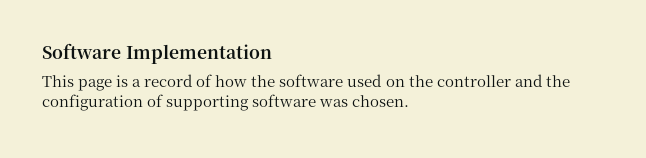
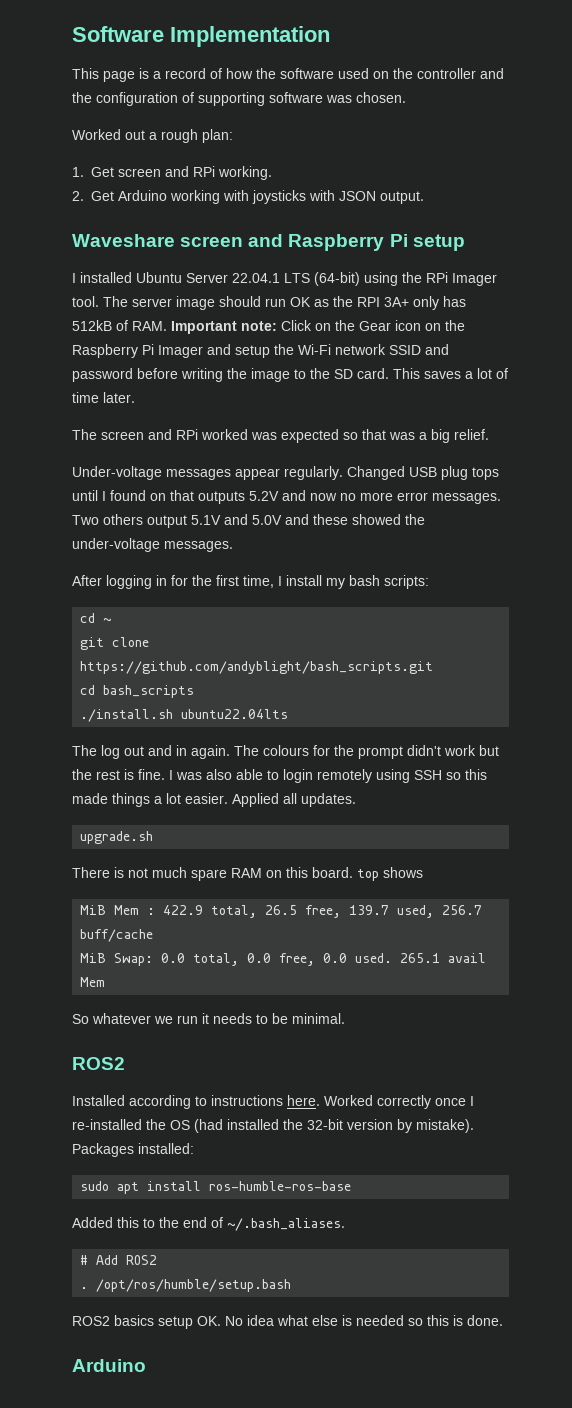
+ Worked out a rough plan:
+ 1. Get screen and RPi working.
+ 2. Get Arduino working with joysticks with JSON output.
+ Waveshare screen and Raspberry Pi setup
+ I installed Ubuntu Server 22.04.1 LTS (64-bit) using the RPi Imager tool. The server image should run OK as the RPI 3A+ only has 512kB of RAM. Important note: Click on the Gear icon on the Raspberry Pi Imager and setup the Wi-Fi network SSID and password before writing the image to the SD card. This saves a lot of time later.
+ The screen and RPi worked was expected so that was a big relief.
+ Under-voltage messages appear regularly. Changed USB plug tops until I found on that outputs 5.2V and now no more error messages. Two others output 5.1V and 5.0V and these showed the under-voltage messages.
+ After logging in for the first time, I install my bash scripts:
+ cd ~
+ git clone https://github.com/andyblight/bash_scripts.git
+ cd bash_scripts
+ ./install.sh ubuntu22.04lts
+ The log out and in again. The colours for the prompt didn't work but the rest is fine. I was also able to login remotely using SSH so this made things a lot easier. Applied all updates.
+ upgrade.sh
+ There is not much spare RAM on this board. top shows
+ MiB Mem : 422.9 total, 26.5 free, 139.7 used, 256.7 buff/cache
+ MiB Swap: 0.0 total, 0.0 free, 0.0 used. 265.1 avail Mem
+ So whatever we run it needs to be minimal.
+ ROS2
+ Installed according to instructions here. Worked correctly once I re-installed the OS (had installed the 32-bit version by mistake). Packages installed:
+ sudo apt install ros-humble-ros-base
+ Added this to the end of ~/.bash_aliases.
+ # Add ROS2
+ . /opt/ros/humble/setup.bash
+ ROS2 basics setup OK. No idea what else is needed so this is done.
+ Arduino

